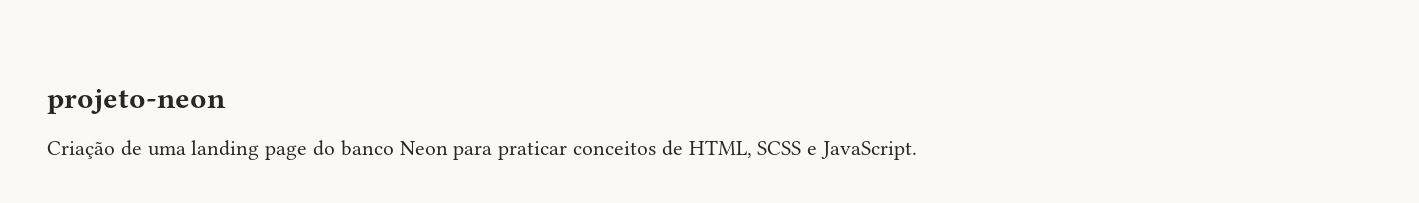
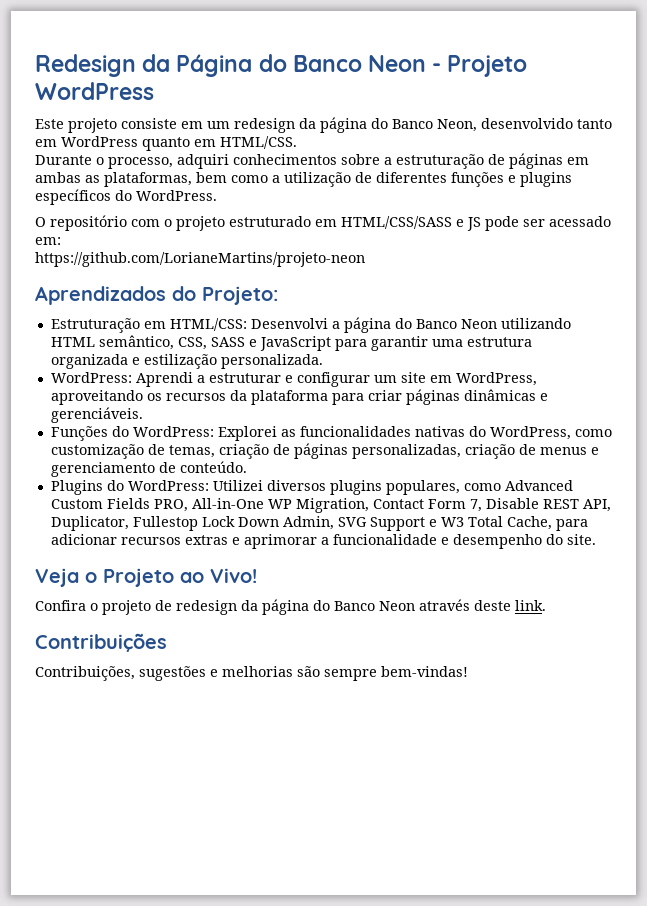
- projeto-neon
- Criação de uma landing page do banco Neon para praticar conceitos de HTML, SCSS e JavaScript.
+ Redesign da Página do Banco Neon - Projeto WordPress
+ Este projeto consiste em um redesign da página do Banco Neon, desenvolvido tanto em WordPress quanto em HTML/CSS.
+ Durante o processo, adquiri conhecimentos sobre a estruturação de páginas em ambas as plataformas, bem como a utilização de diferentes funções e plugins específicos do WordPress.
+ O repositório com o projeto estruturado em HTML/CSS/SASS e JS pode ser acessado em:
+ https://github.com/LorianeMartins/projeto-neon
+ Aprendizados do Projeto:
+ Estruturação em HTML/CSS: Desenvolvi a página do Banco Neon utilizando HTML semântico, CSS, SASS e JavaScript para garantir uma estrutura organizada e estilização personalizada.
+ WordPress: Aprendi a estruturar e configurar um site em WordPress, aproveitando os recursos da plataforma para criar páginas dinâmicas e gerenciáveis.
+ Funções do WordPress: Explorei as funcionalidades nativas do WordPress, como customização de temas, criação de páginas personalizadas, criação de menus e gerenciamento de conteúdo.
+ Plugins do WordPress: Utilizei diversos plugins populares, como Advanced Custom Fields PRO, All-in-One WP Migration, Contact Form 7, Disable REST API, Duplicator, Fullestop Lock Down Admin, SVG Support e W3 Total Cache, para adicionar recursos extras e aprimorar a funcionalidade e desempenho do site.
+ Veja o Projeto ao Vivo!
+ Confira o projeto de redesign da página do Banco Neon através deste link.
+ Contribuições
+ Contribuições, sugestões e melhorias são sempre bem-vindas!

